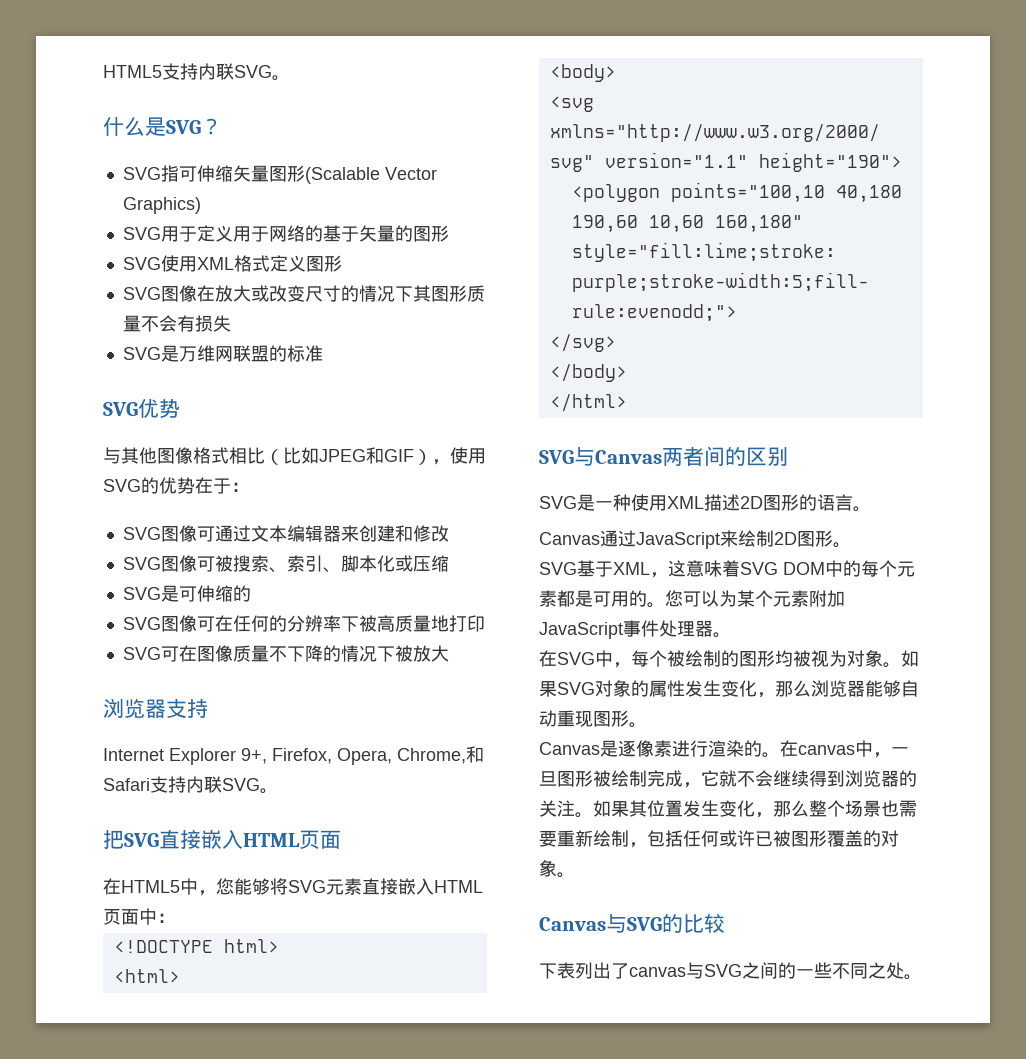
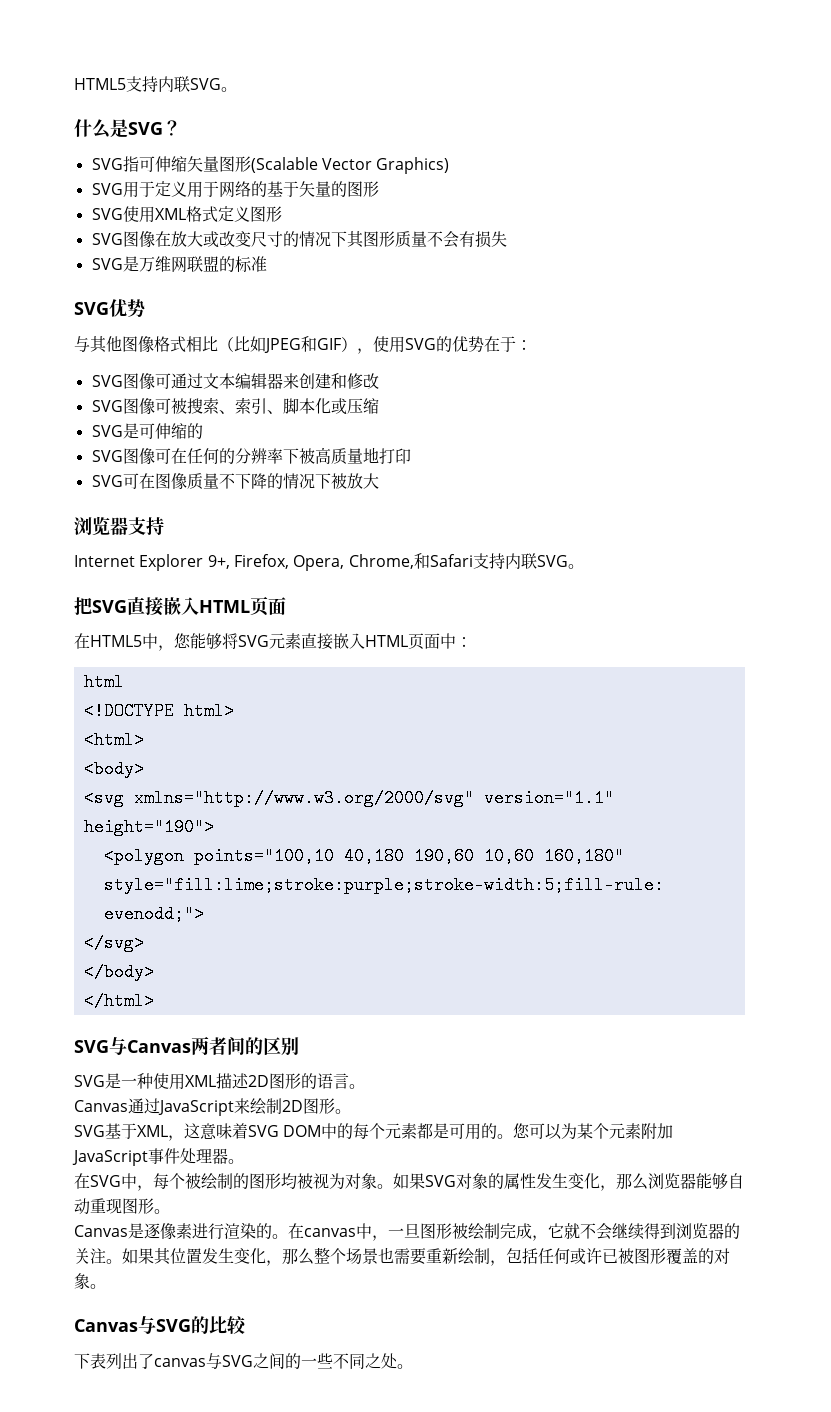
+ html

